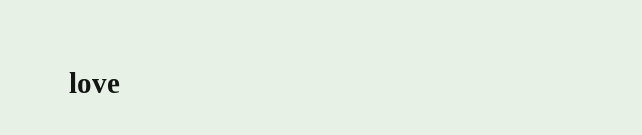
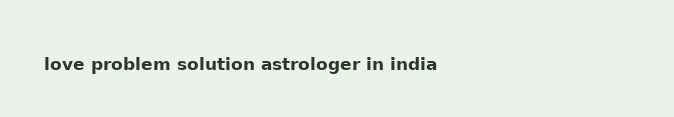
- love
+ love problem solution astrologer in india

